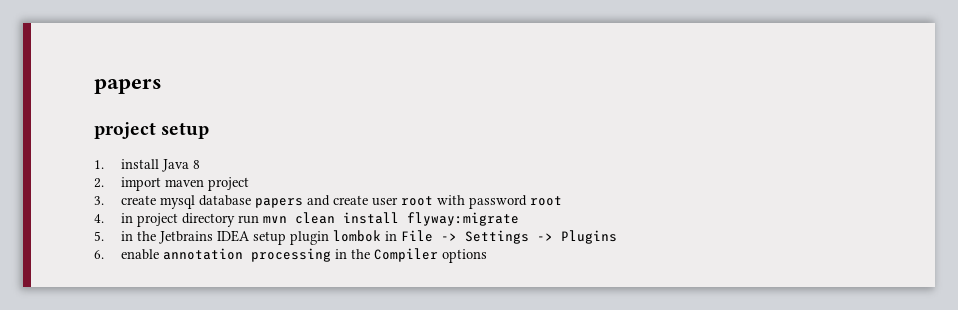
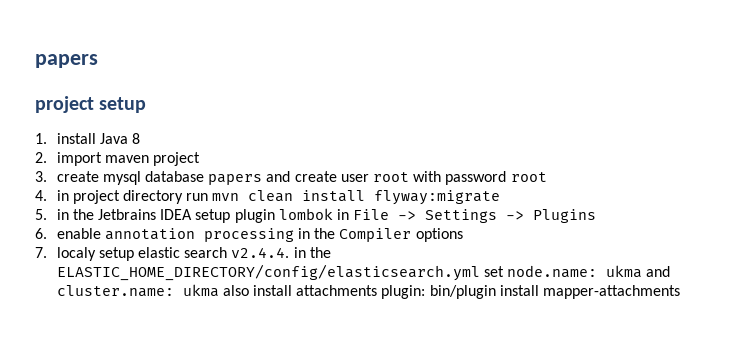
+ 7. localy setup elastic search v2.4.4. in the ELASTIC_HOME_DIRECTORY/config/elasticsearch.yml set node.name: ukma and cluster.name: ukma also install attachments plugin: bin/plugin install mapper-attachments

